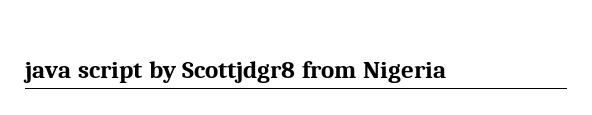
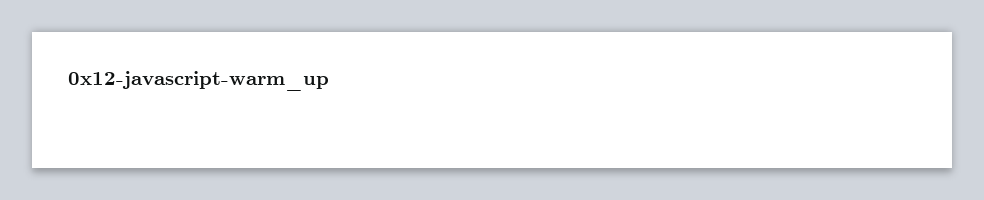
- java script by Scottjdgr8 from Nigeria
+ 0x12-javascript-warm_up

